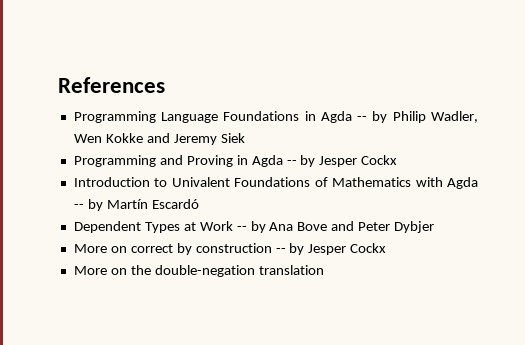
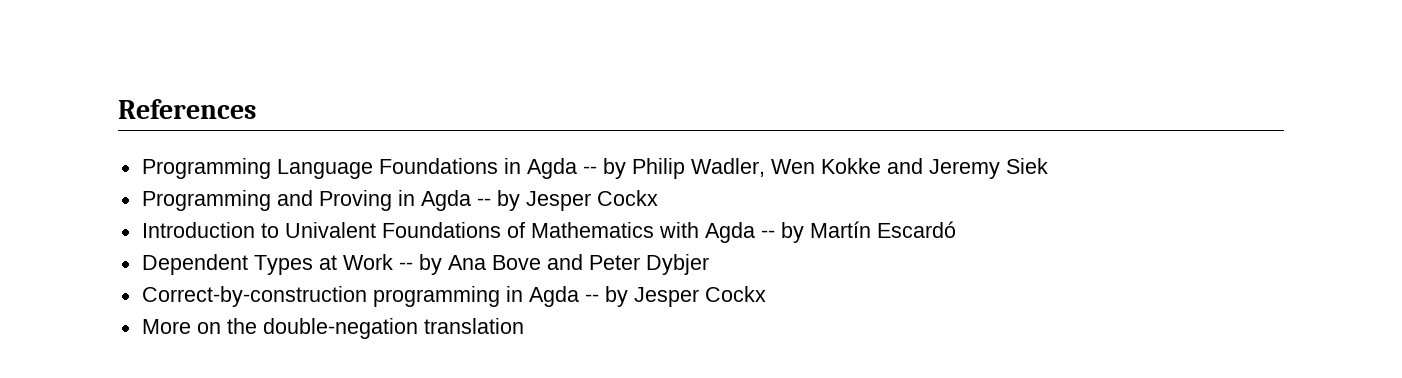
- More on correct by construction -- by Jesper Cockx
+ Correct-by-construction programming in Agda -- by Jesper Cockx

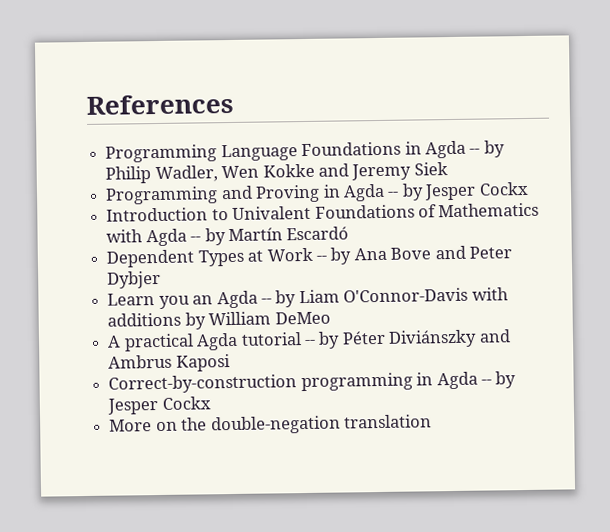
+ Learn you an Agda -- by Liam O'Connor-Davis with additions by William DeMeo
+ A practical Agda tutorial -- by Péter Diviánszky and Ambrus Kaposi

